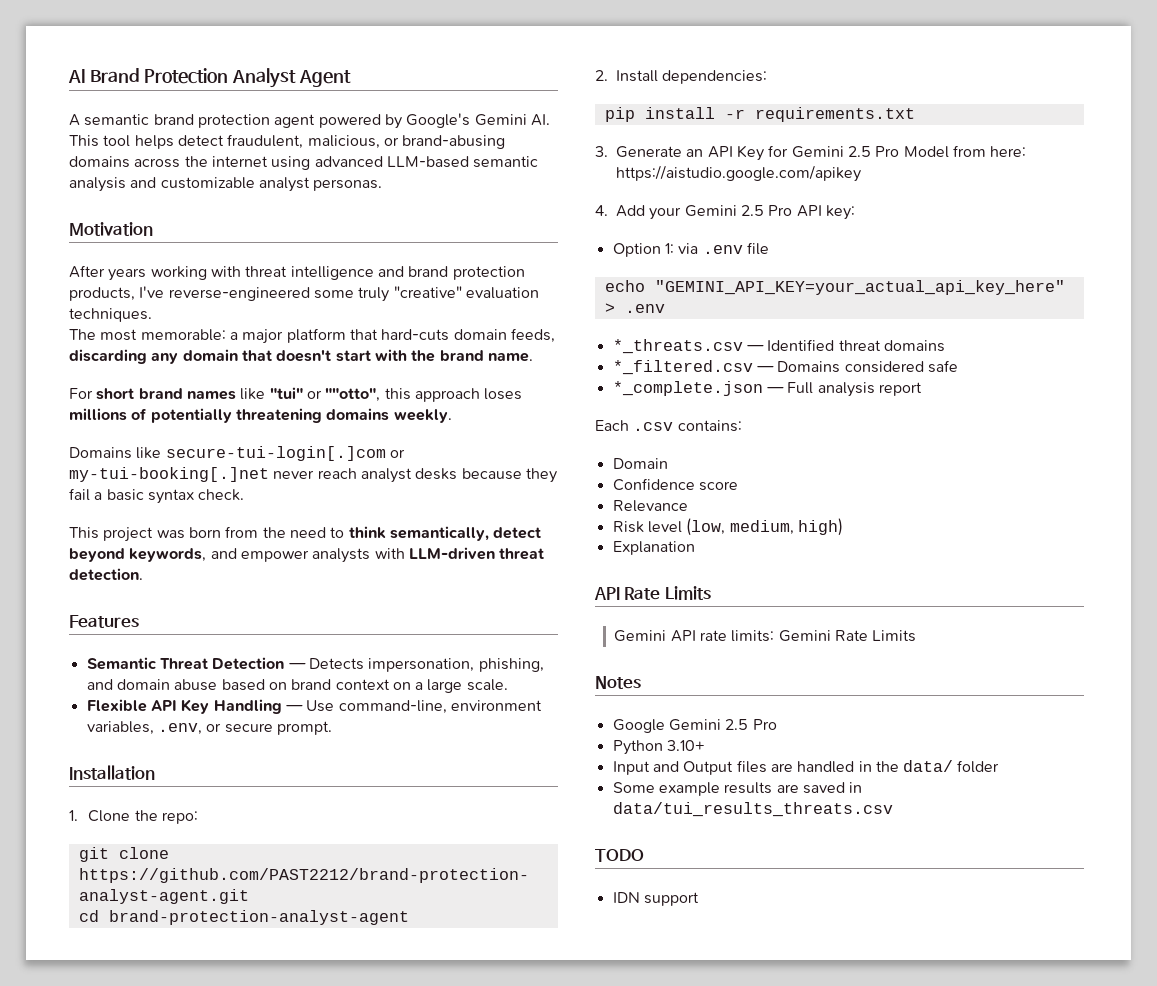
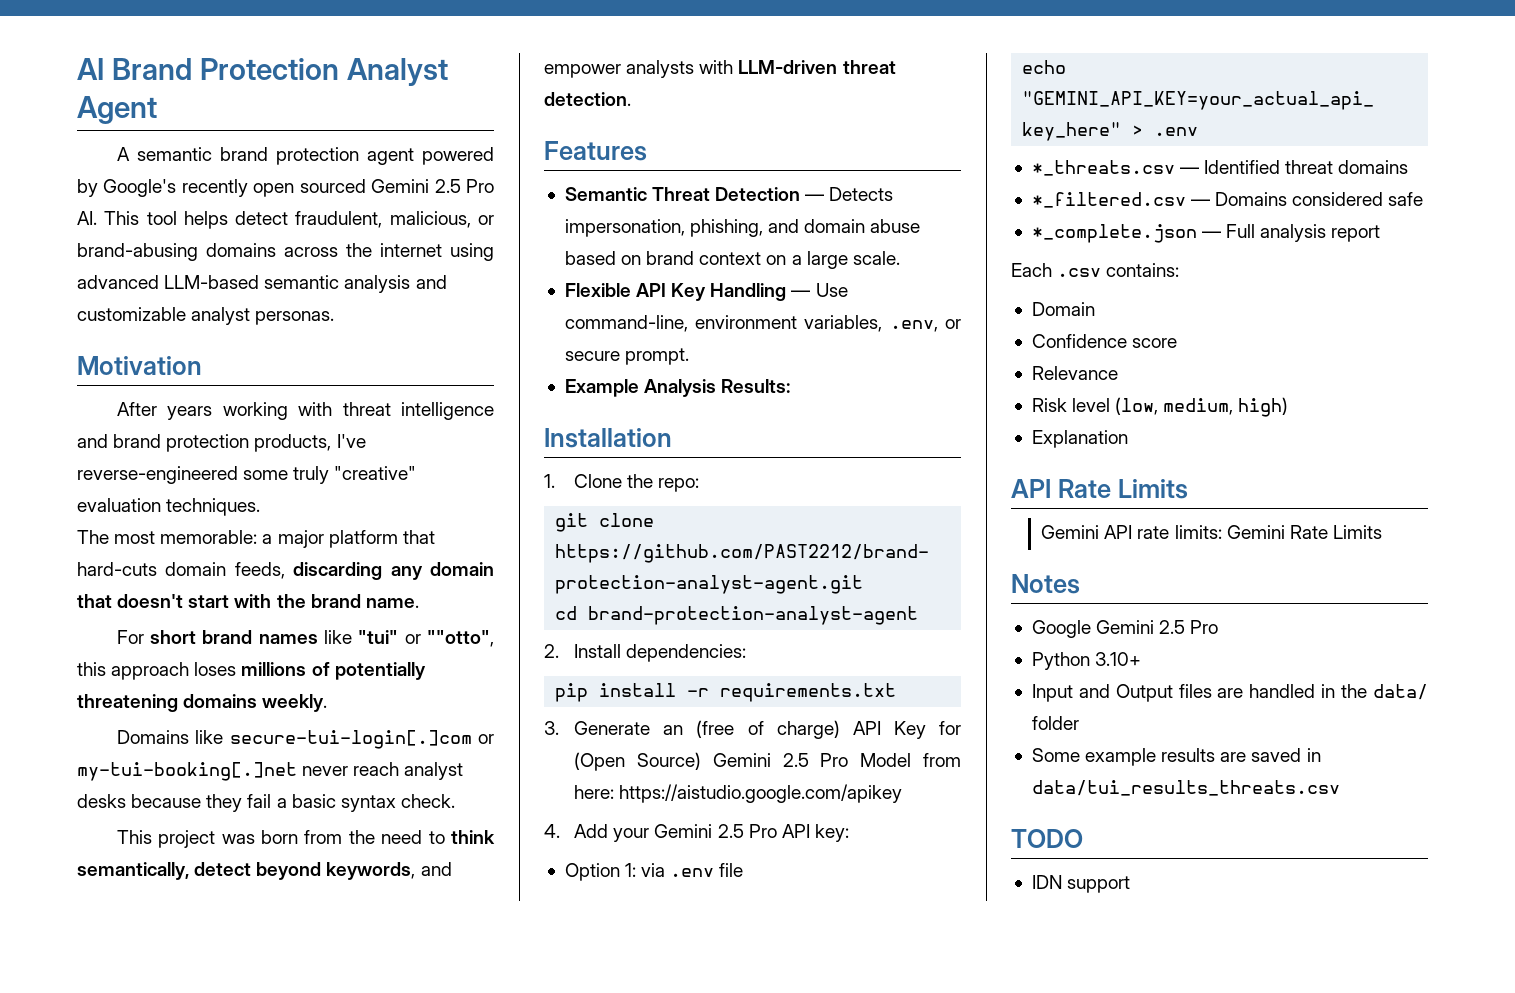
- A semantic brand protection agent powered by Google's Gemini AI. This tool helps detect fraudulent, malicious, or brand-abusing domains across the internet using advanced LLM-based semantic analysis and customizable analyst personas.
+ A semantic brand protection agent powered by Google's recently open sourced Gemini 2.5 Pro AI. This tool helps detect fraudulent, malicious, or brand-abusing domains across the internet using advanced LLM-based semantic analysis and customizable analyst personas.
+ Example Analysis Results:
- 3. Generate an API Key for Gemini 2.5 Pro Model from here: https://aistudio.google.com/apikey
+ 3. Generate an (free of charge) API Key for (Open Source) Gemini 2.5 Pro Model from here: https://aistudio.google.com/apikey

